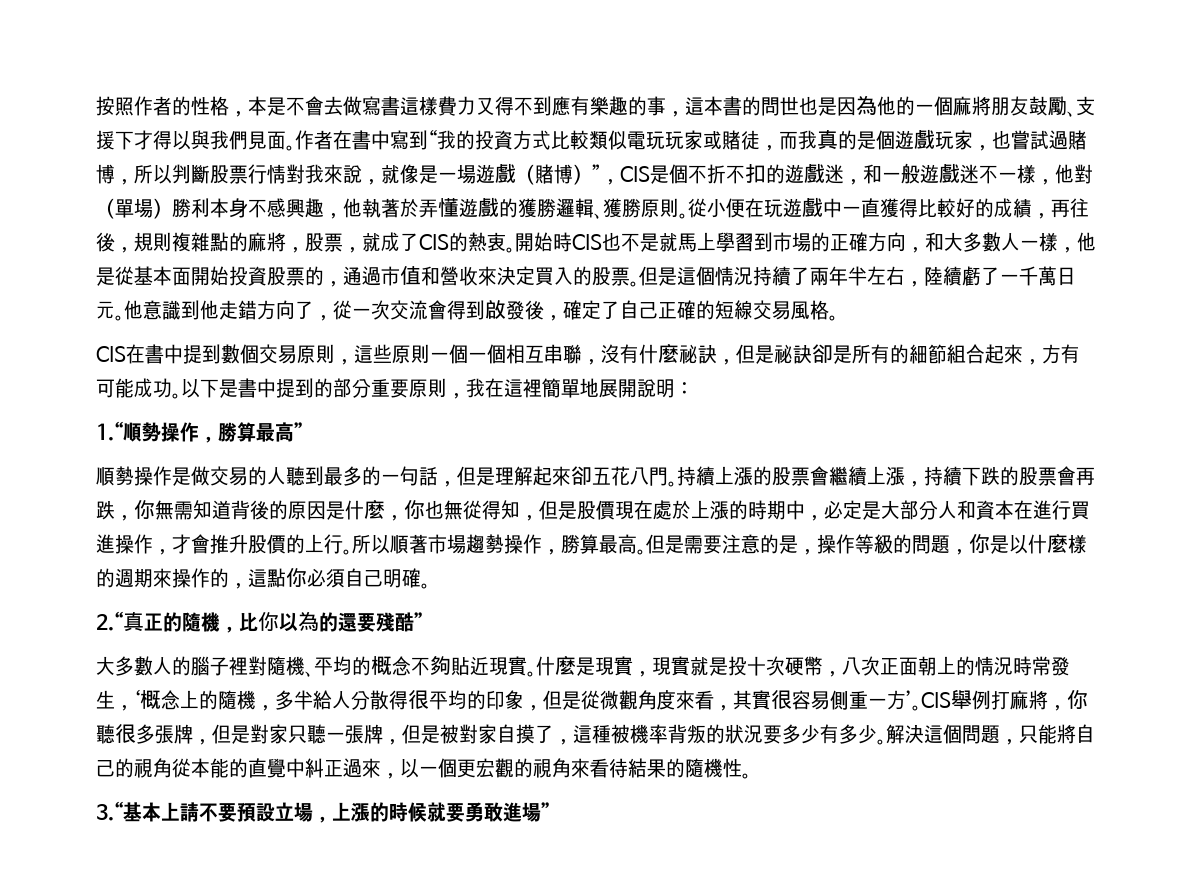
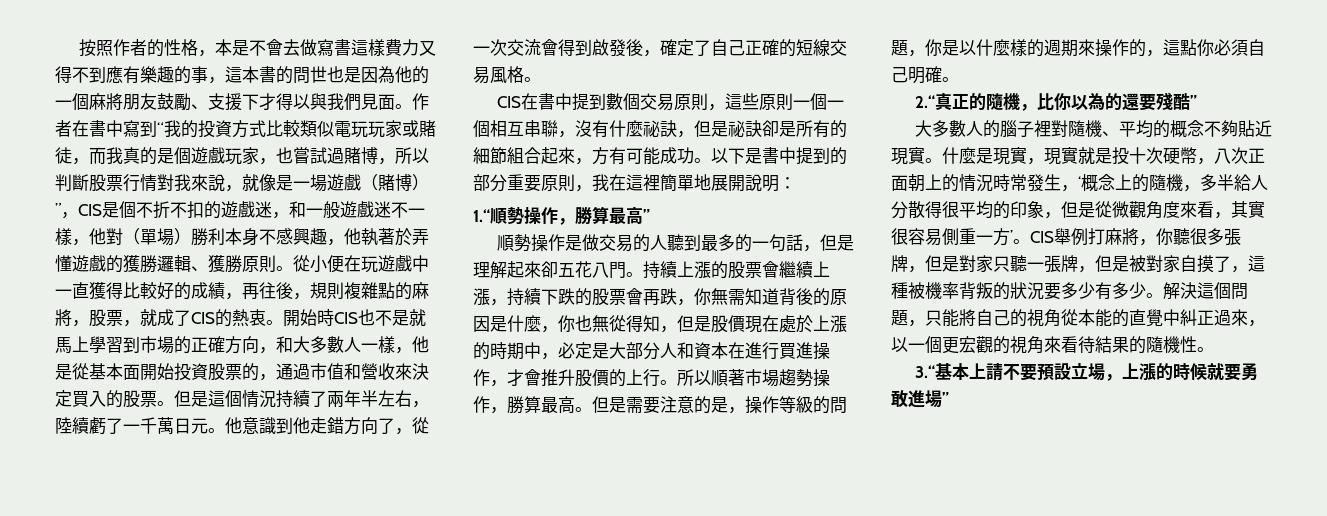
- CIS在書中提到數個交易原則，這些原則一個一個相互串聯，沒有什麼秘訣，但是秘訣卻是所有的細節組合起來，方有可能成功。
+ CIS在書中提到數個交易原則，這些原則一個一個相互串聯，沒有什麼祕訣，但是祕訣卻是所有的細節組合起來，方有可能成功。

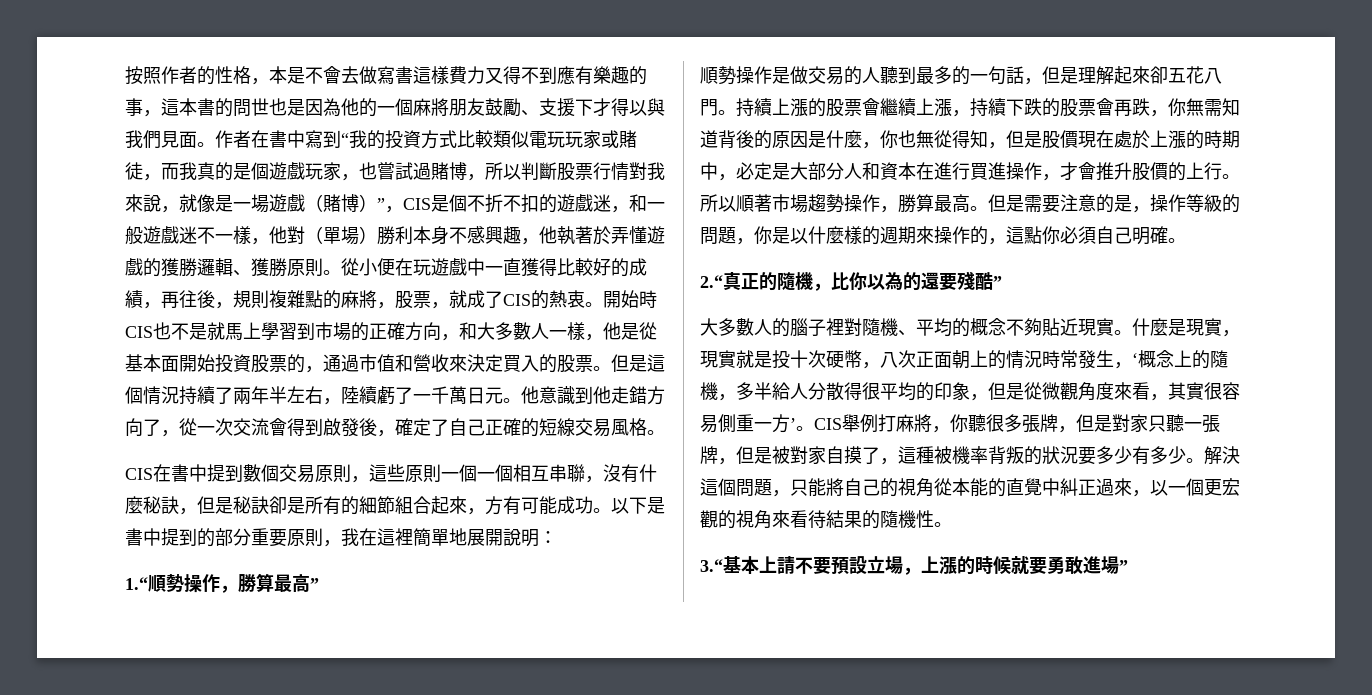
- CIS在書中提到數個交易原則，這些原則一個一個相互串聯，沒有什麼祕訣，但是祕訣卻是所有的細節組合起來，方有可能成功。
+ CIS在書中提到數個交易原則，這些原則一個一個相互串聯，沒有什麼秘訣，但是秘訣卻是所有的細節組合起來，方有可能成功。

